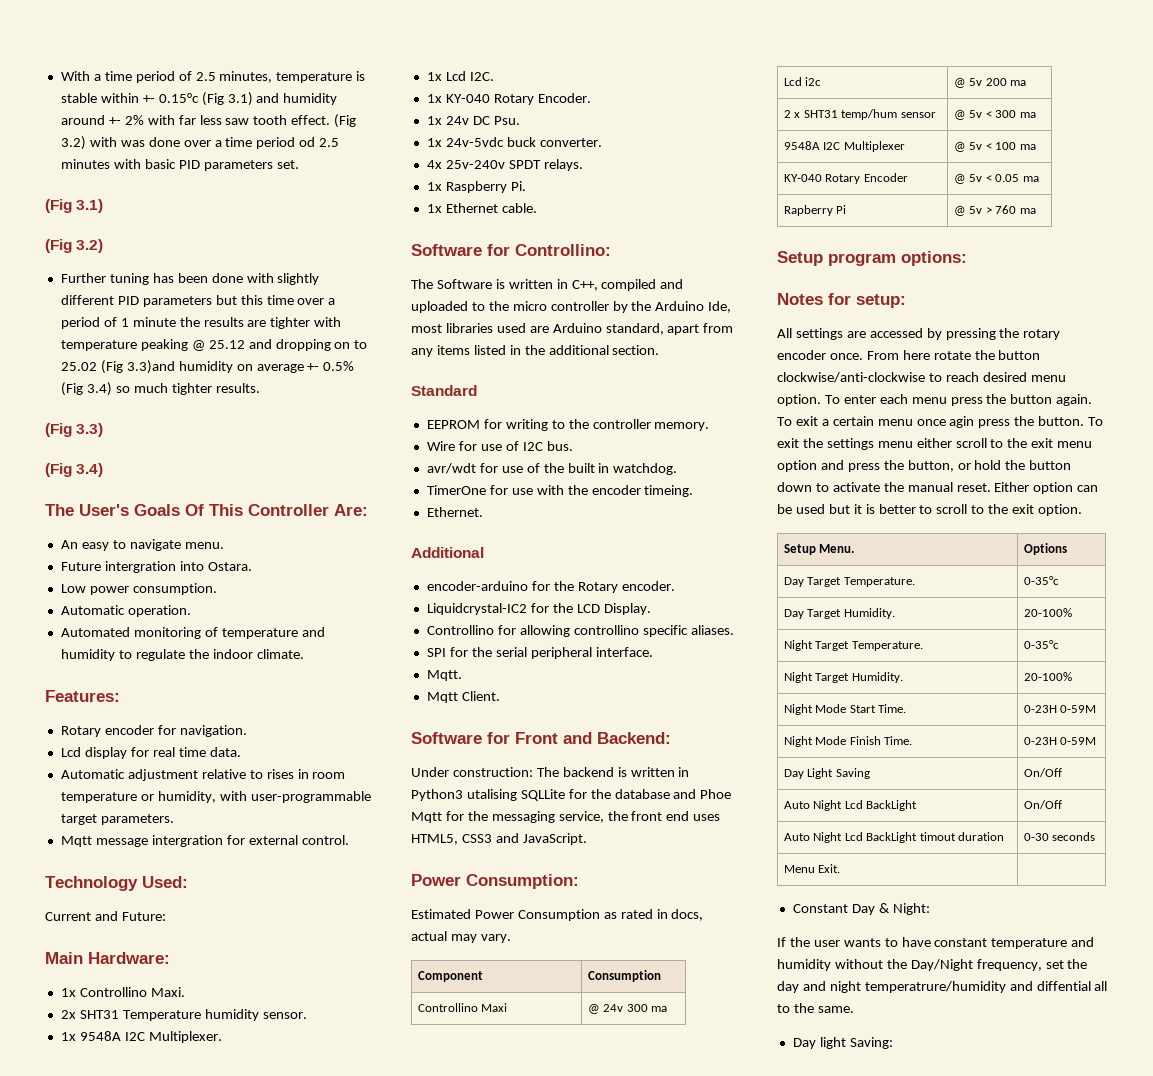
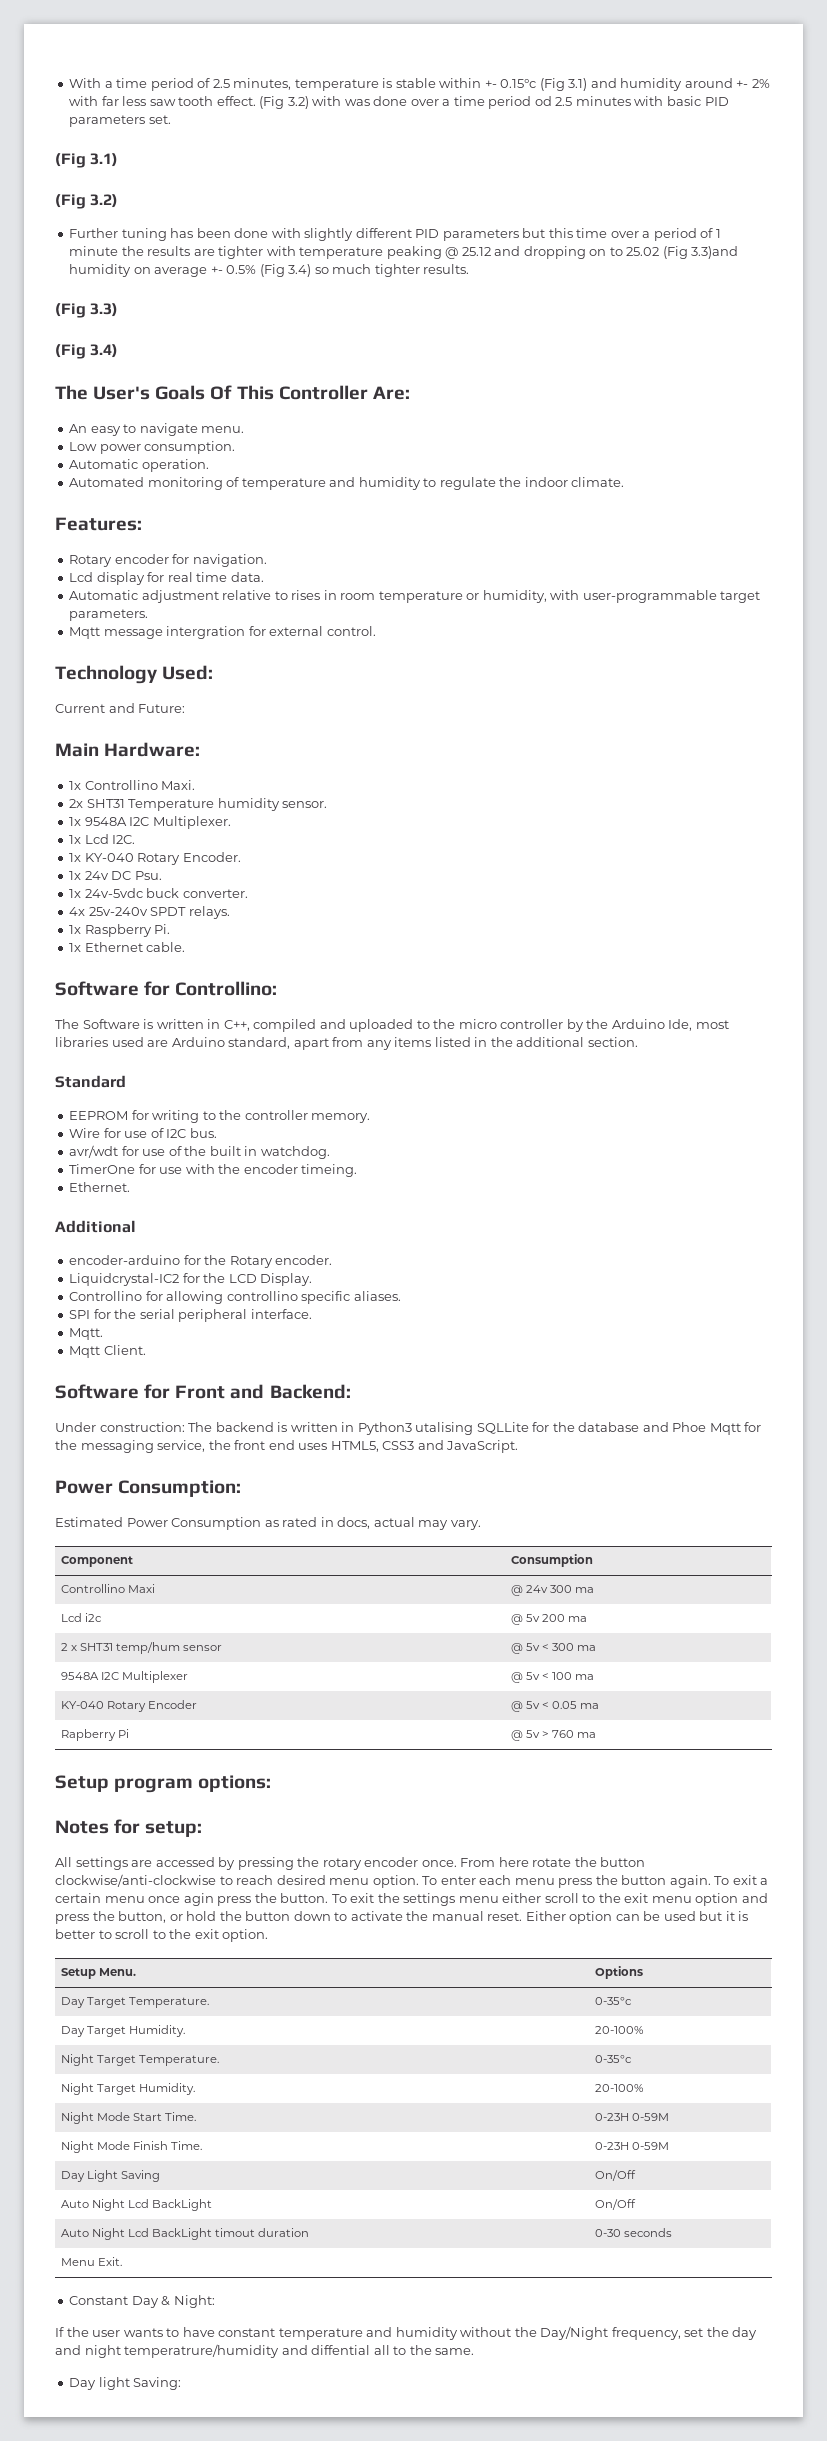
- Future intergration into Ostara.

